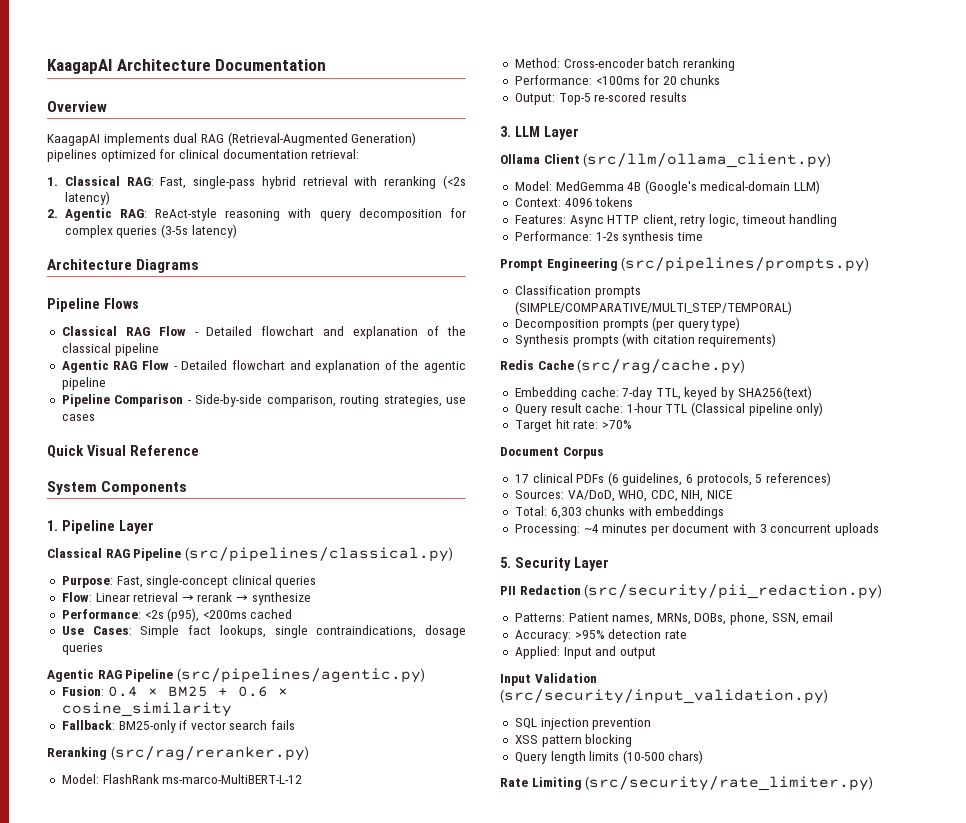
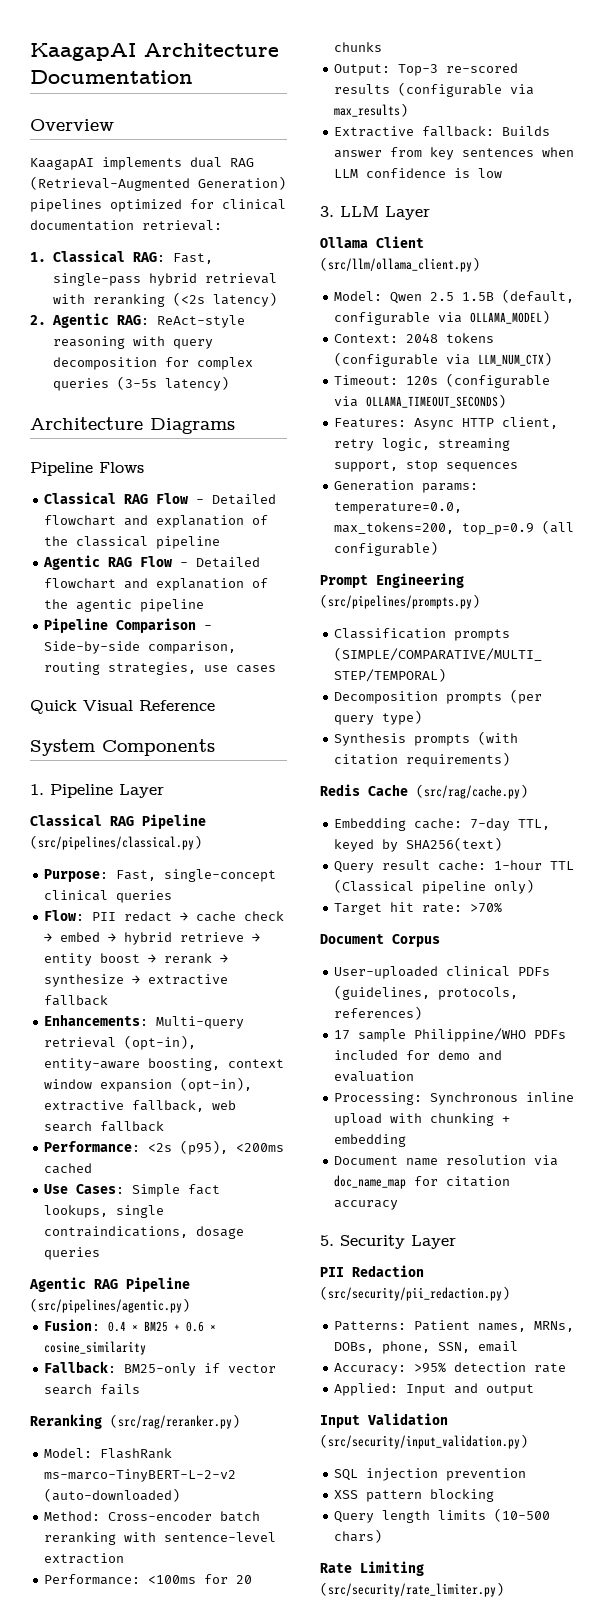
- Flow: Linear retrieval → rerank → synthesize
+ Flow: PII redact → cache check → embed → hybrid retrieve → entity boost → rerank → synthesize → extractive fallback
+ Enhancements: Multi-query retrieval (opt-in), entity-aware boosting, context window expansion (opt-in), extractive fallback, web search fallback
- Model: FlashRank ms-marco-MultiBERT-L-12
+ Model: FlashRank ms-marco-TinyBERT-L-2-v2 (auto-downloaded)
- Method: Cross-encoder batch reranking
+ Method: Cross-encoder batch reranking with sentence-level extraction
- Output: Top-5 re-scored results
+ Output: Top-3 re-scored results (configurable via max_results)
+ Extractive fallback: Builds answer from key sentences when LLM confidence is low
- Model: MedGemma 4B (Google's medical-domain LLM)
+ Model: Qwen 2.5 1.5B (default, configurable via OLLAMA_MODEL)
- Context: 4096 tokens
+ Context: 2048 tokens (configurable via LLM_NUM_CTX)
+ Timeout: 120s (configurable via OLLAMA_TIMEOUT_SECONDS)
- Features: Async HTTP client, retry logic, timeout handling
- Performance: 1-2s synthesis time
+ Features: Async HTTP client, retry logic, streaming support, stop sequences
+ Generation params: temperature=0.0, max_tokens=200, top_p=0.9 (all configurable)
- 17 clinical PDFs (6 guidelines, 6 protocols, 5 references)
- Sources: VA/DoD, WHO, CDC, NIH, NICE
- Total: 6,303 chunks with embeddings
- Processing: ~4 minutes per document with 3 concurrent uploads
+ User-uploaded clinical PDFs (guidelines, protocols, references)
+ 17 sample Philippine/WHO PDFs included for demo and evaluation
+ Processing: Synchronous inline upload with chunking + embedding
+ Document name resolution via doc_name_map for citation accuracy

